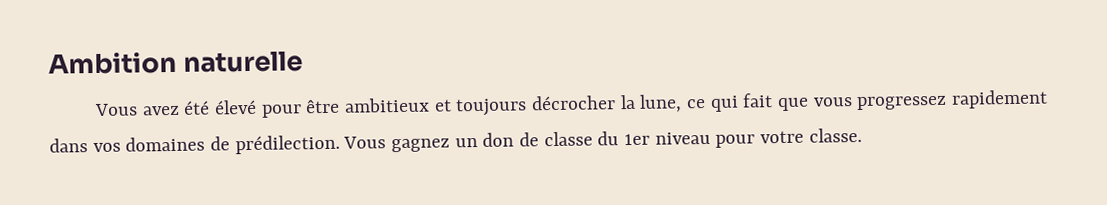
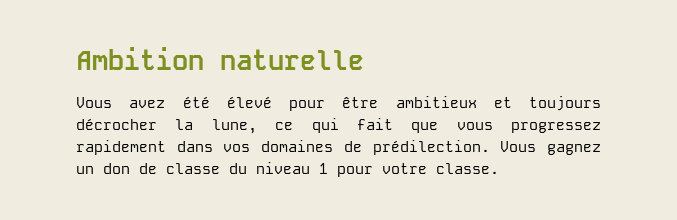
- Vous gagnez un don de classe du 1er niveau pour votre classe.
+ Vous gagnez un don de classe du niveau 1 pour votre classe.

